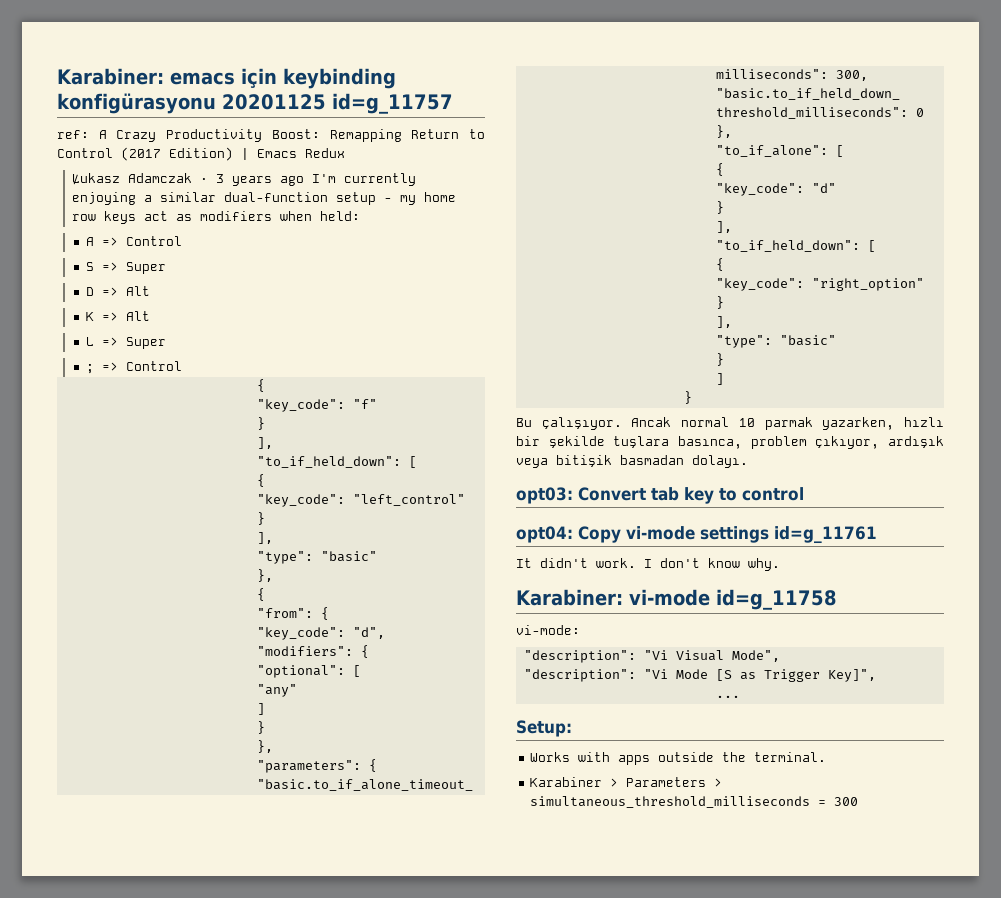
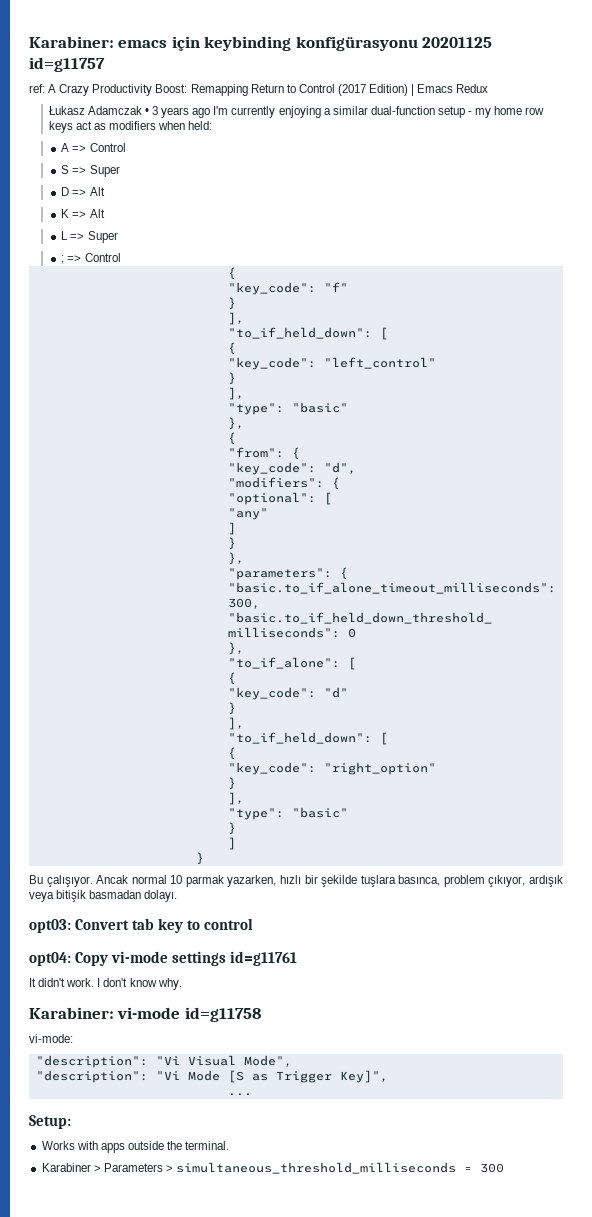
- Karabiner: emacs için keybinding konfigürasyonu 20201125 id=g_11757
+ Karabiner: emacs için keybinding konfigürasyonu 20201125 id=g11757
- opt04: Copy vi-mode settings id=g_11761
+ opt04: Copy vi-mode settings id=g11761
- Karabiner: vi-mode id=g_11758
+ Karabiner: vi-mode id=g11758

